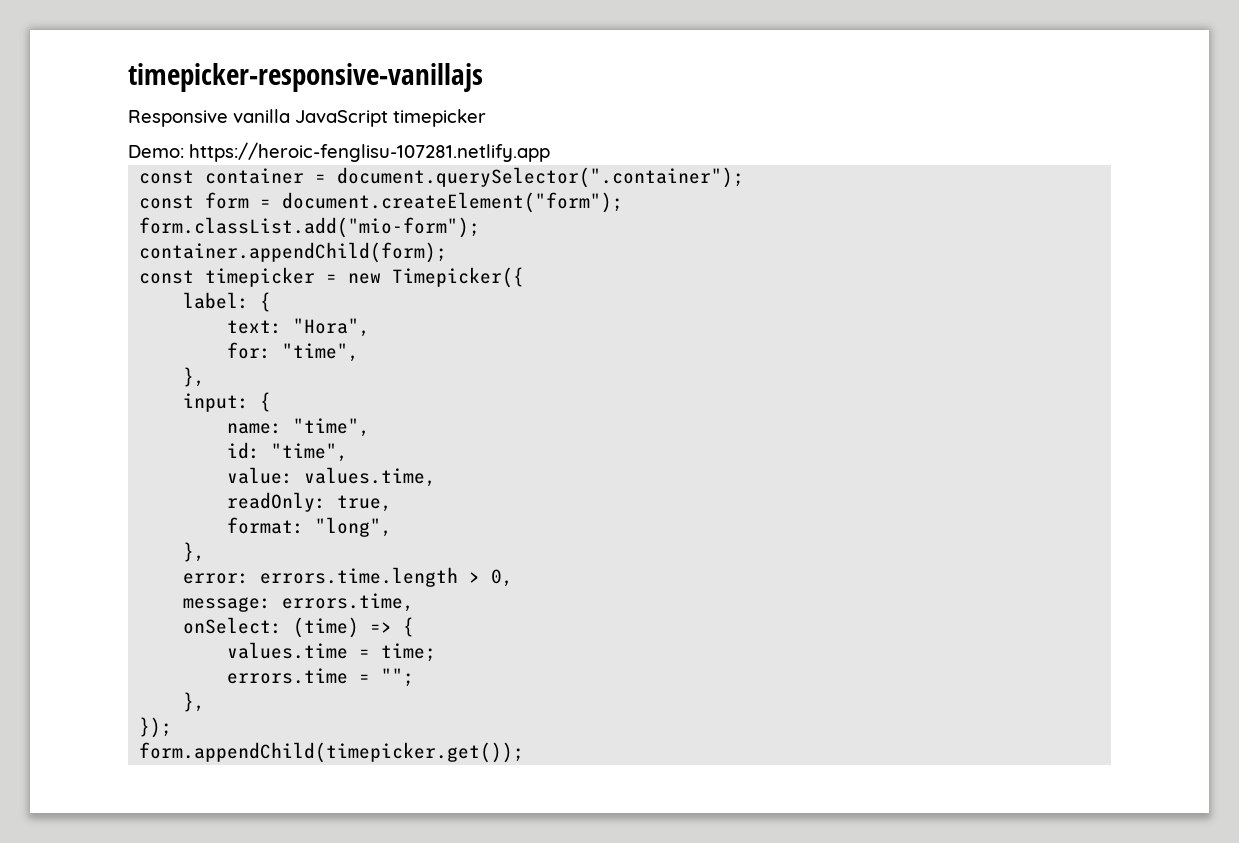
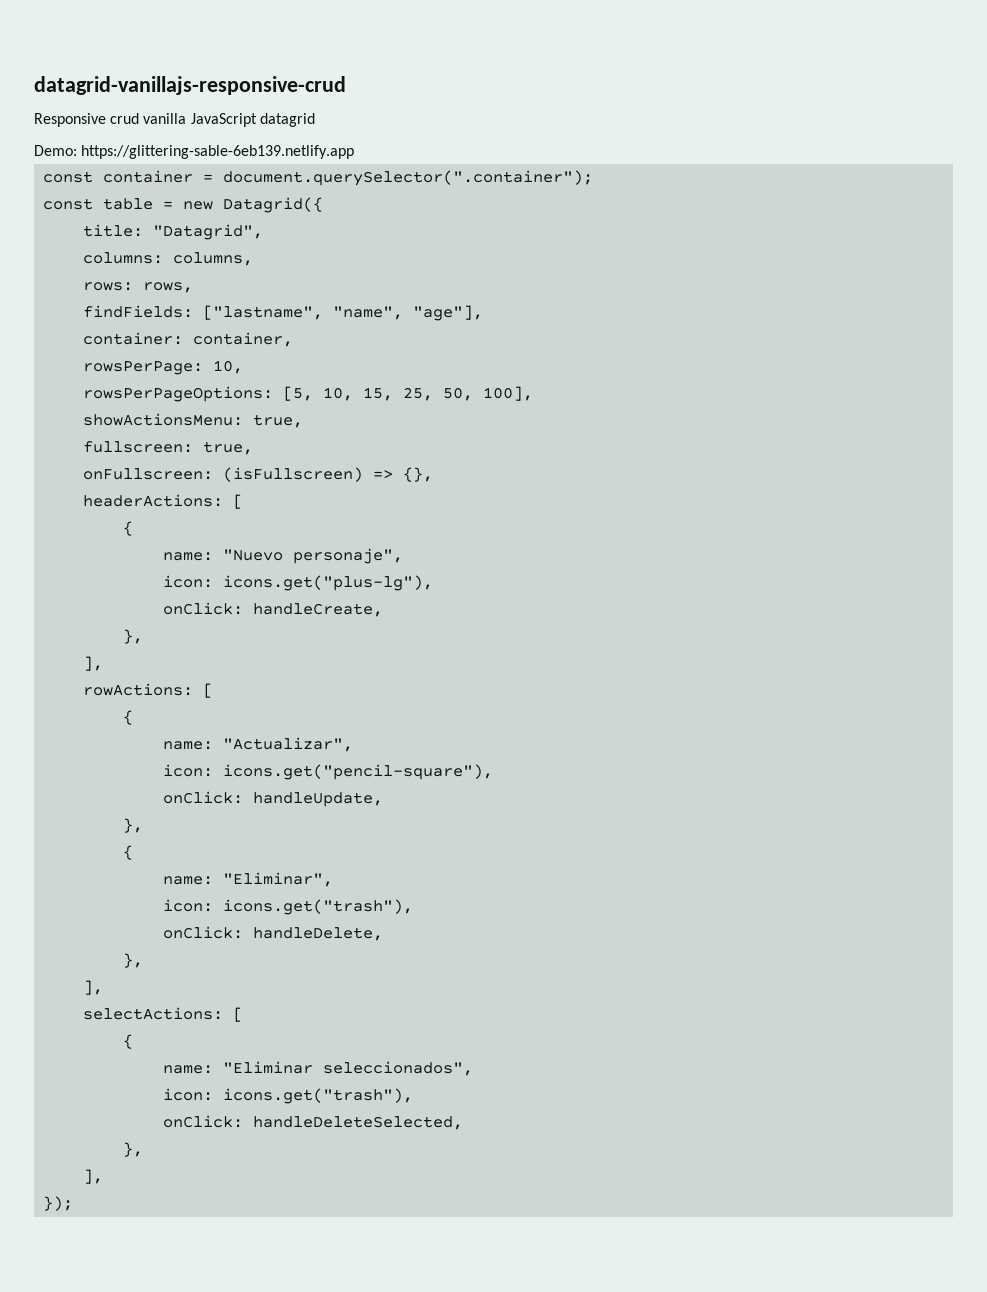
- timepicker-responsive-vanillajs
+ datagrid-vanillajs-responsive-crud
- Responsive vanilla JavaScript timepicker
+ Responsive crud vanilla JavaScript datagrid
- Demo: https://heroic-fenglisu-107281.netlify.app
+ Demo: https://glittering-sable-6eb139.netlify.app
- const form = document.createElement("form");
- form.classList.add("mio-form");
- container.appendChild(form);
- const timepicker = new Timepicker({
- label: {
- text: "Hora",
- for: "time",
+ const table = new Datagrid({
+ title: "Datagrid",
+ columns: columns,
+ rows: rows,
+ findFields: ["lastname", "name", "age"],
+ container: container,
+ rowsPerPage: 10,
+ rowsPerPageOptions: [5, 10, 15, 25, 50, 100],
+ showActionsMenu: true,
+ fullscreen: true,
+ onFullscreen: (isFullscreen) => {},
+ headerActions: [
+ {
+ name: "Nuevo personaje",
+ icon: icons.get("plus-lg"),
+ onClick: handleCreate,
  },
- input: {
- name: "time",
- id: "time",
- value: values.time,
- readOnly: true,
- format: "long",
+ ],
+ rowActions: [
+ {
+ name: "Actualizar",
+ icon: icons.get("pencil-square"),
+ onClick: handleUpdate,
  },
- error: errors.time.length > 0,
- message: errors.time,
- onSelect: (time) => {
- values.time = time;
- errors.time = "";
+ {
+ name: "Eliminar",
+ icon: icons.get("trash"),
+ onClick: handleDelete,
  },
+ ],
+ selectActions: [
+ {
+ name: "Eliminar seleccionados",
+ icon: icons.get("trash"),
+ onClick: handleDeleteSelected,
+ },
+ ],
- form.appendChild(timepicker.get());

